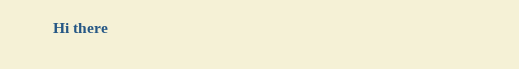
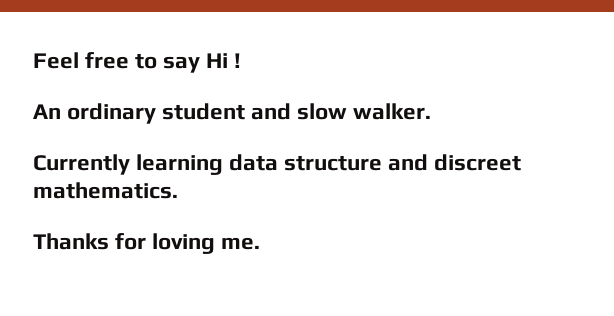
- Hi there
+ Feel free to say Hi !
+ An ordinary student and slow walker.
+ Currently learning data structure and discreet mathematics.
+ Thanks for loving me.

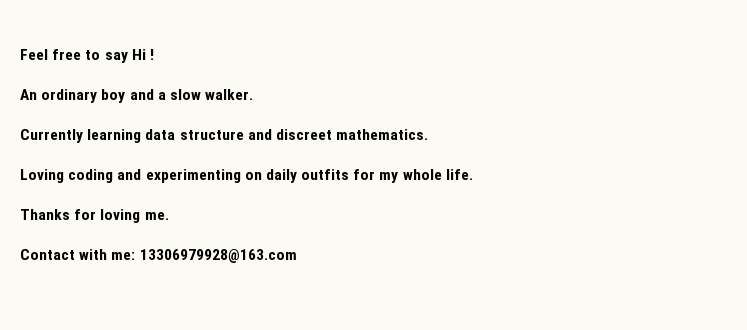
- An ordinary student and slow walker.
+ An ordinary boy and a slow walker.
+ Loving coding and experimenting on daily outfits for my whole life.
+ Contact with me: 13306979928@163.com

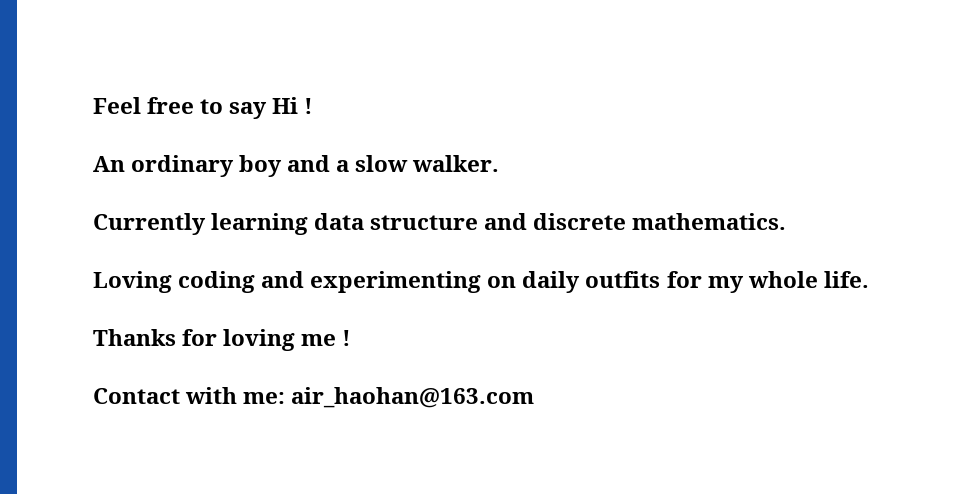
- Currently learning data structure and discreet mathematics.
+ Currently learning data structure and discrete mathematics.
- Thanks for loving me.
+ Thanks for loving me !
- Contact with me: 13306979928@163.com
+ Contact with me: air_haohan@163.com

